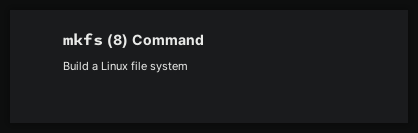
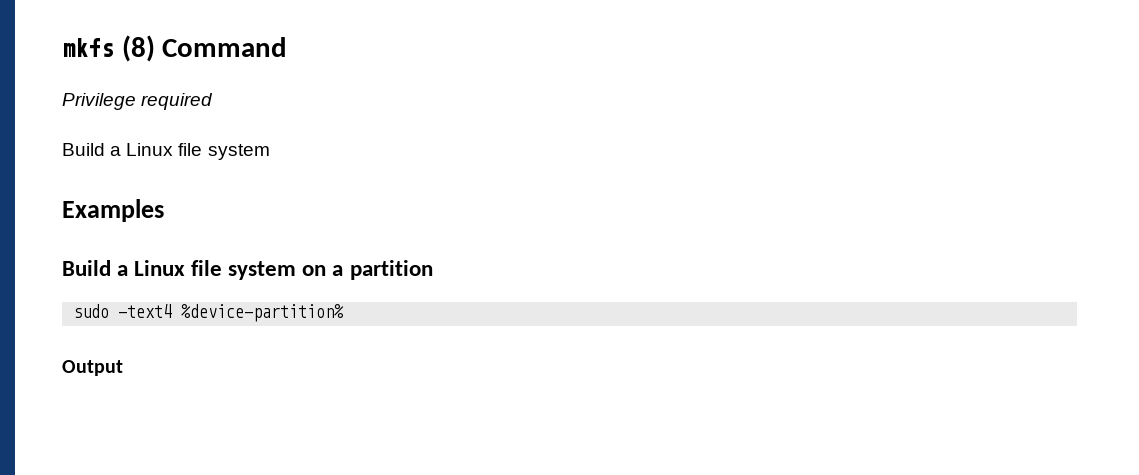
+ Privilege required
  Build a Linux file system
+ Examples
+ Build a Linux file system on a partition
+ sudo -text4 %device-partition%
+ Output

